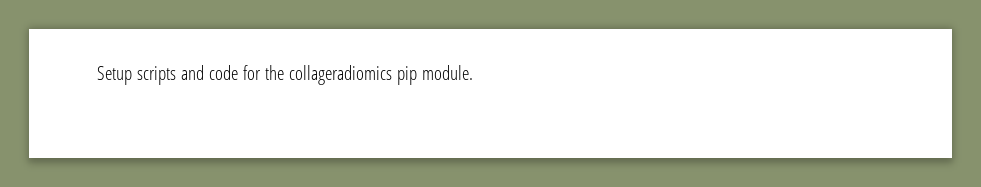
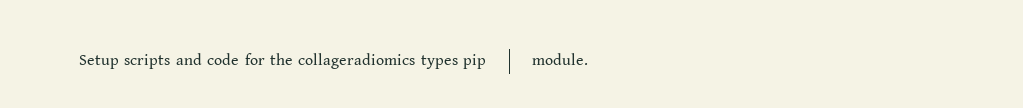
- Setup scripts and code for the collageradiomics pip module.
+ Setup scripts and code for the collageradiomics types pip module.

